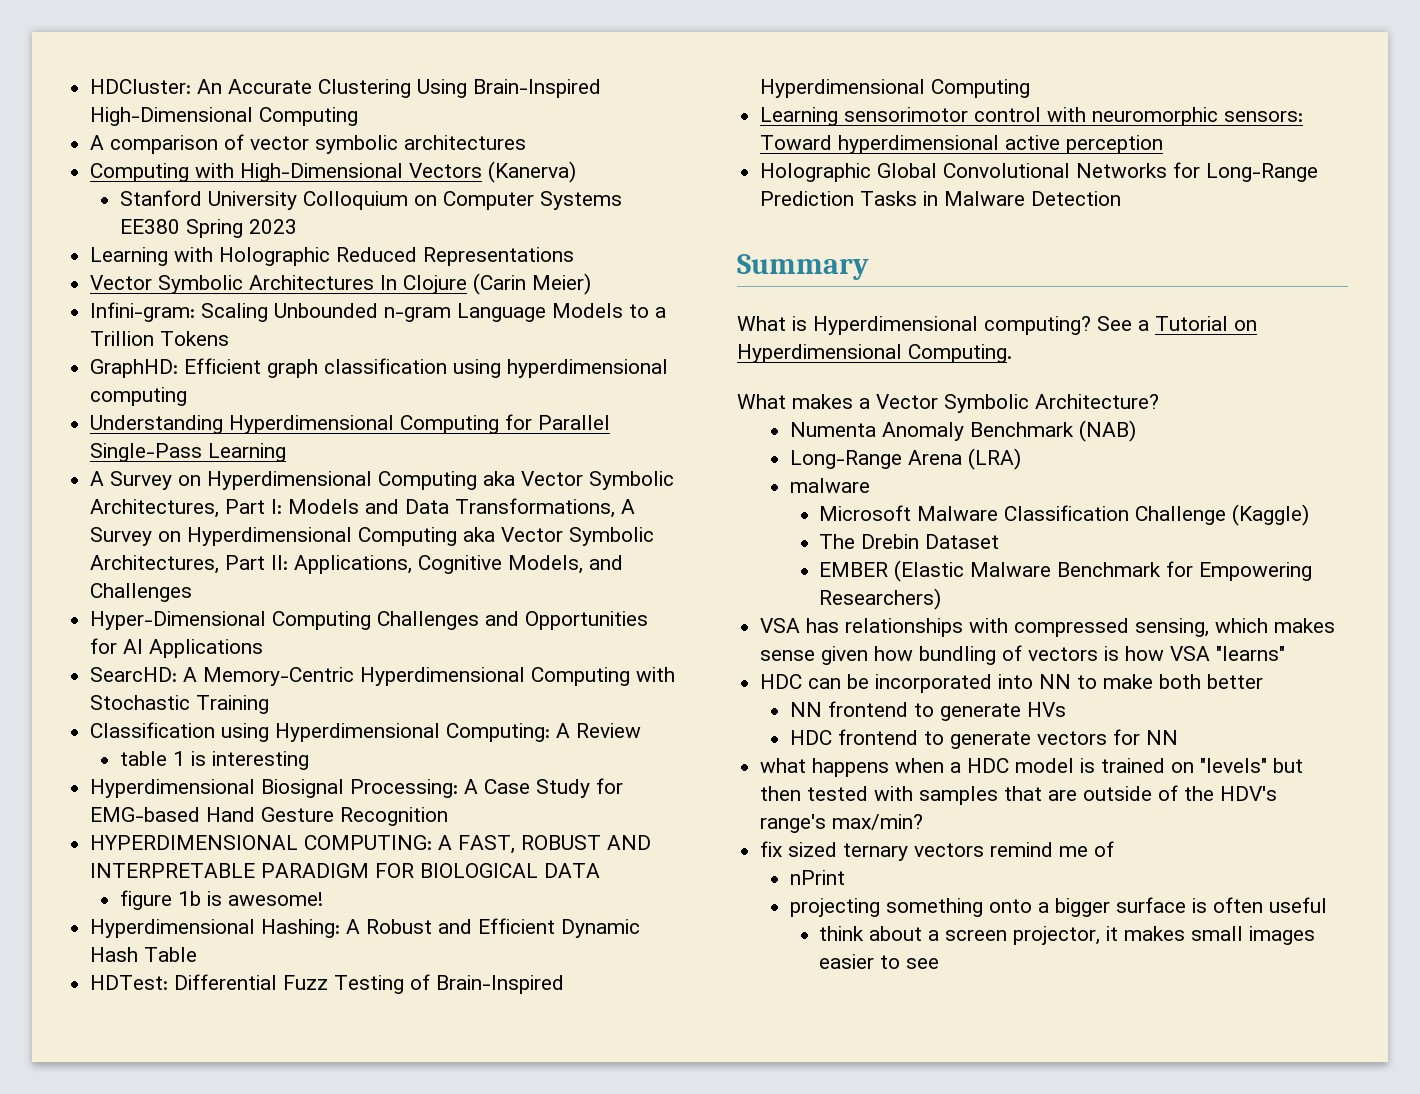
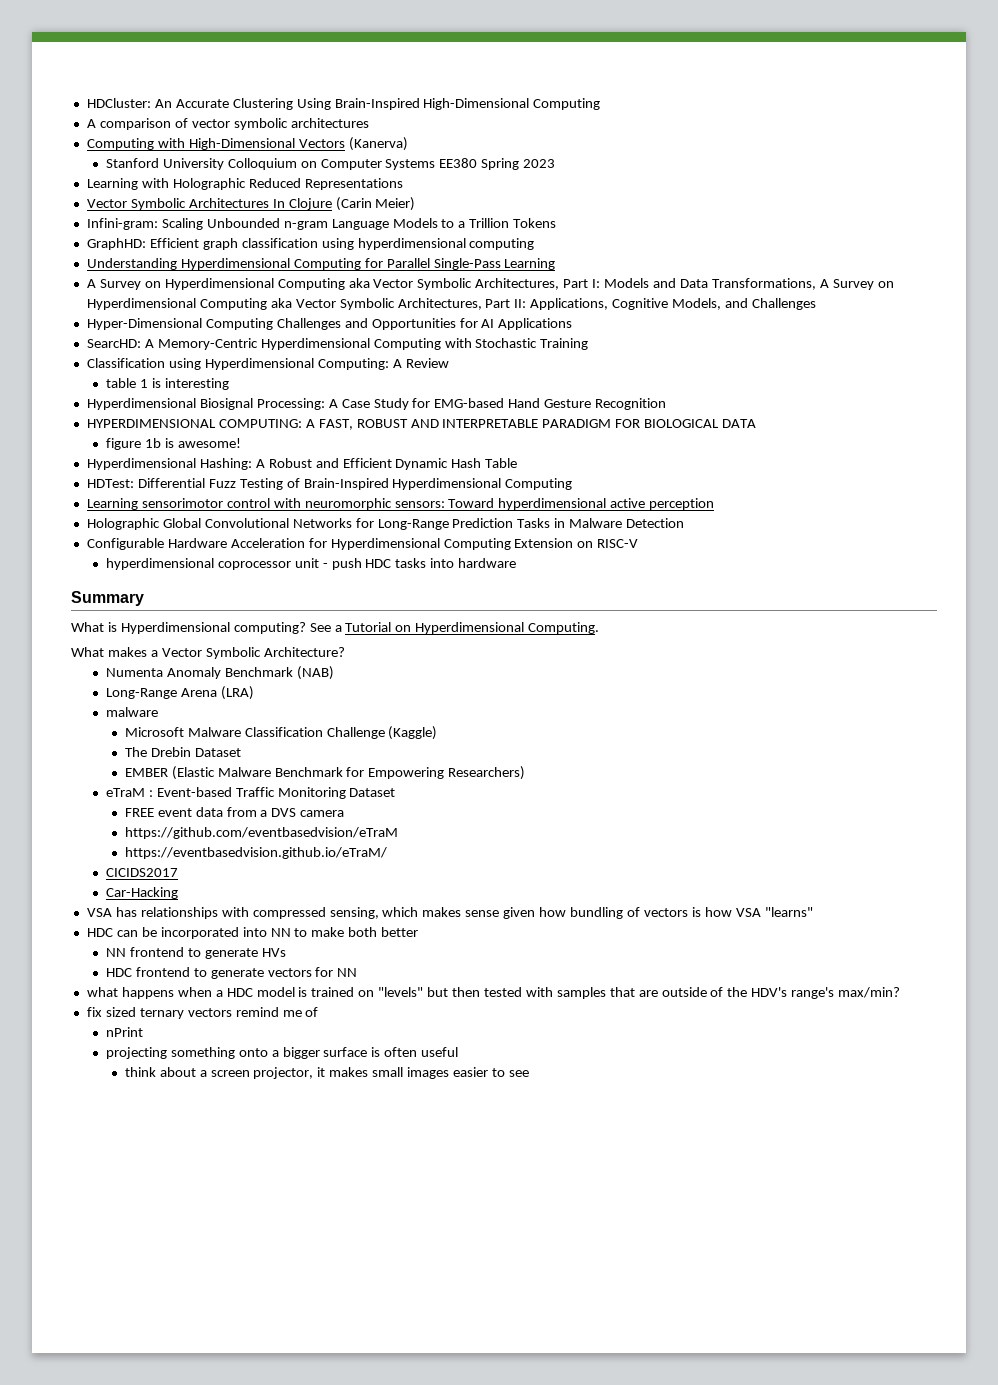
+ Configurable Hardware Acceleration for Hyperdimensional Computing Extension on RISC-V
+ hyperdimensional coprocessor unit - push HDC tasks into hardware
+ eTraM : Event-based Traffic Monitoring Dataset
+ FREE event data from a DVS camera
+ https://github.com/eventbasedvision/eTraM
+ https://eventbasedvision.github.io/eTraM/
+ CICIDS2017
+ Car-Hacking

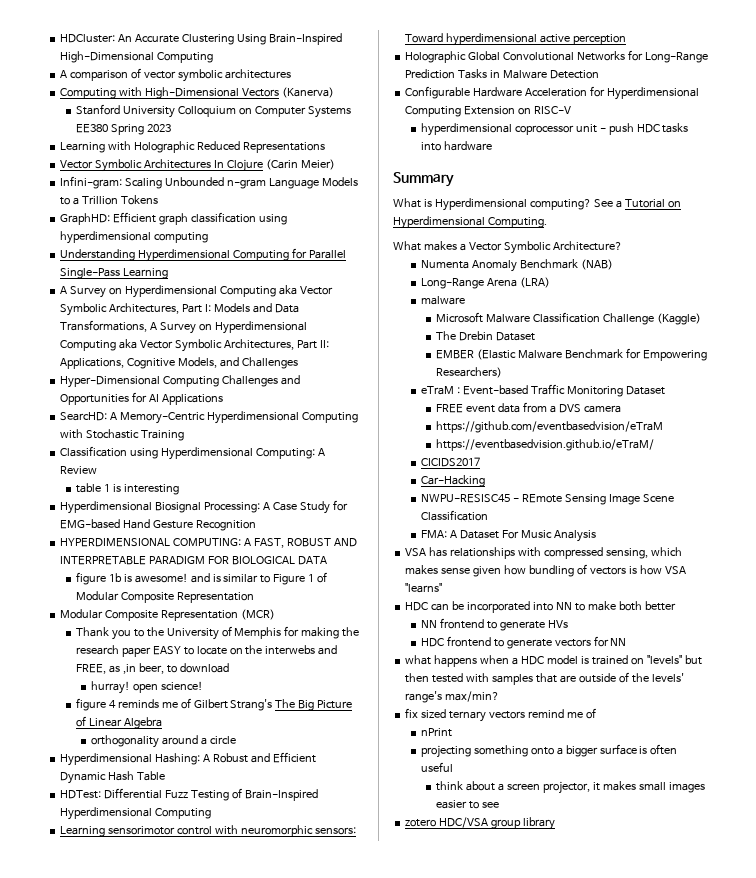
- figure 1b is awesome!
+ figure 1b is awesome! and is similar to Figure 1 of Modular Composite Representation
+ Modular Composite Representation (MCR)
+ Thank you to the University of Memphis for making the research paper EASY to locate on the interwebs and FREE, as ,in beer, to download
+ hurray! open science!
+ figure 4 reminds me of Gilbert Strang's The Big Picture of Linear Algebra
+ orthogonality around a circle
+ NWPU-RESISC45 - REmote Sensing Image Scene Classification
+ FMA: A Dataset For Music Analysis
- what happens when a HDC model is trained on "levels" but then tested with samples that are outside of the HDV's range's max/min?
+ what happens when a HDC model is trained on "levels" but then tested with samples that are outside of the levels' range's max/min?
+ zotero HDC/VSA group library

